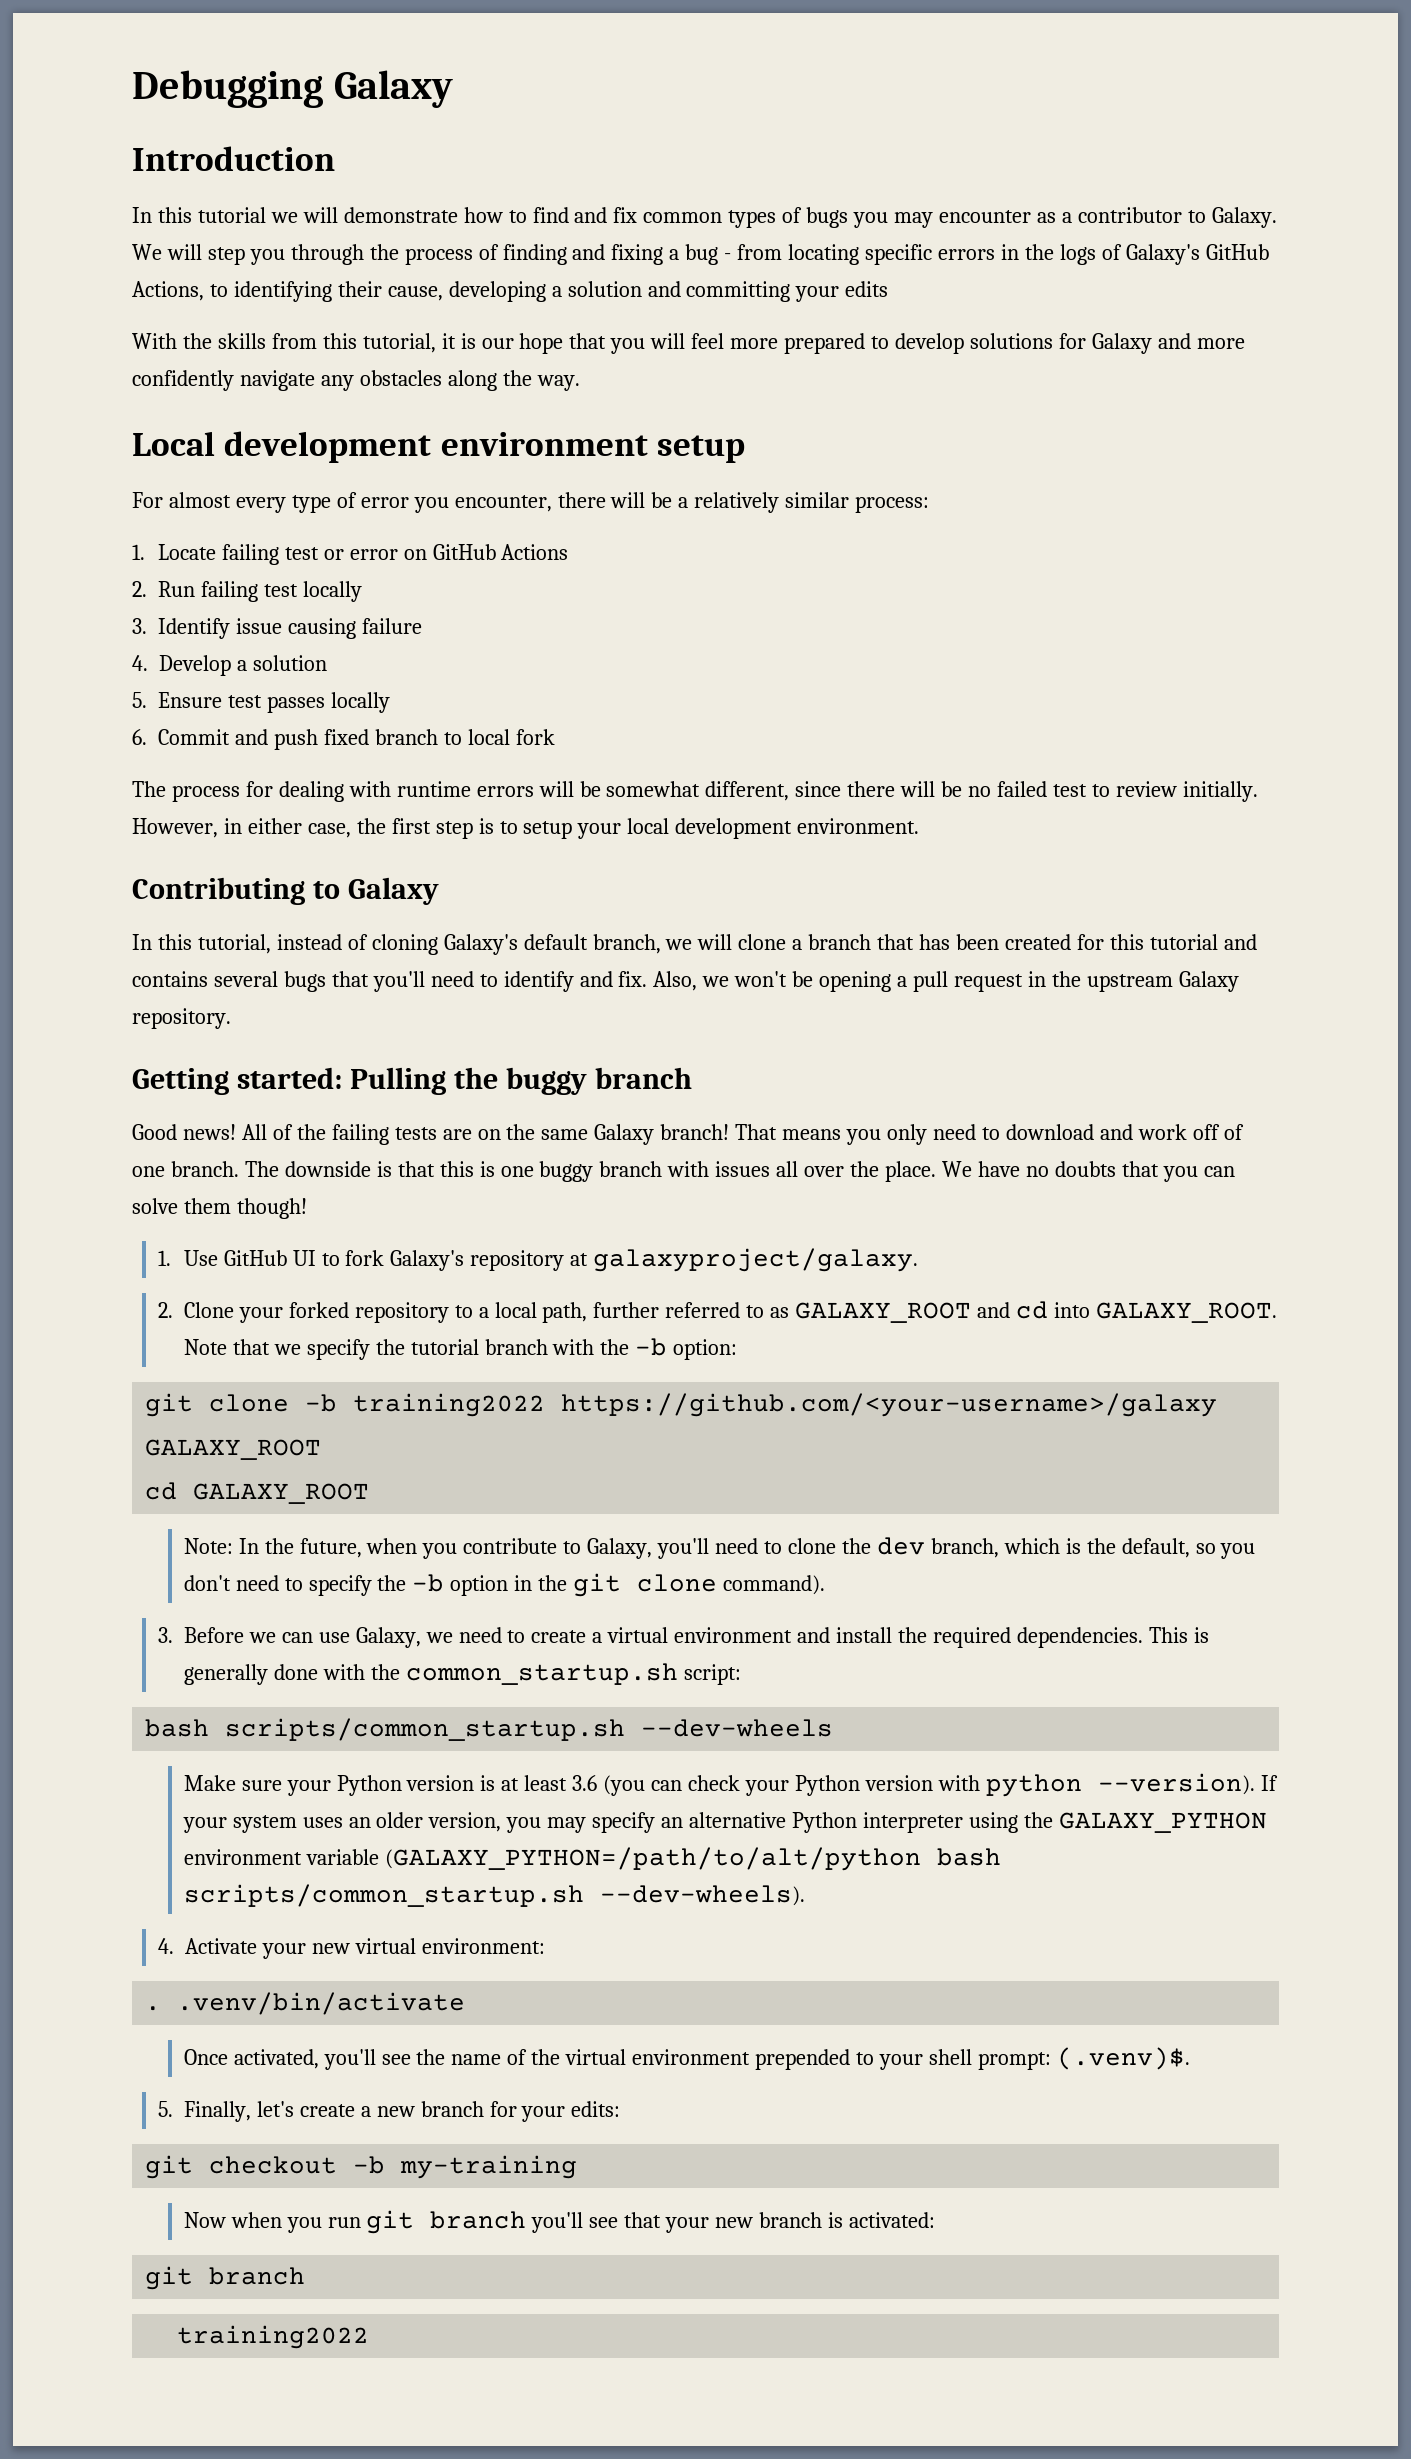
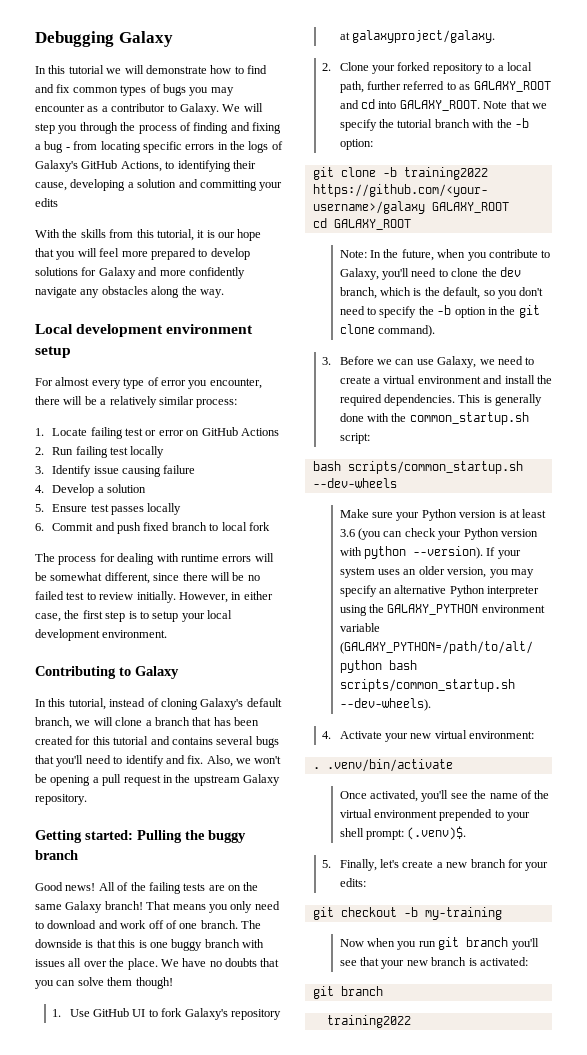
- Introduction

